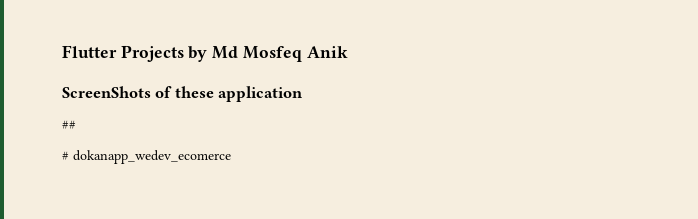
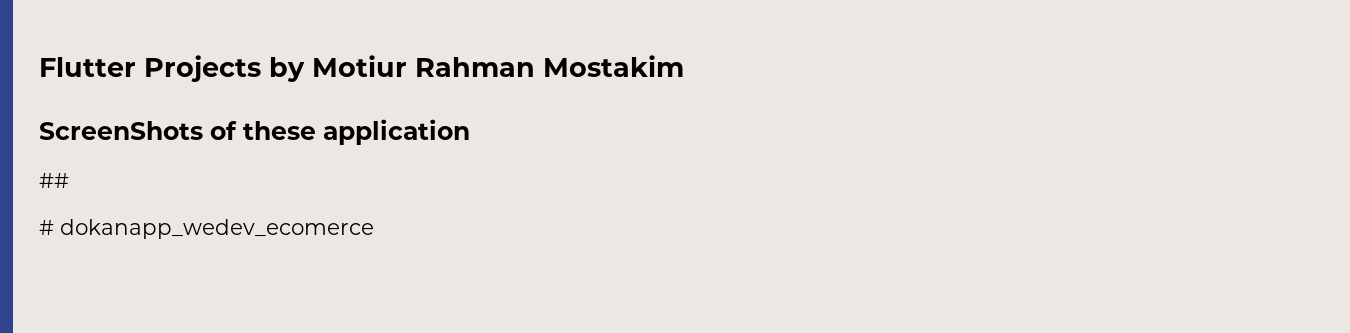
- Flutter Projects by Md Mosfeq Anik
+ Flutter Projects by Motiur Rahman Mostakim

